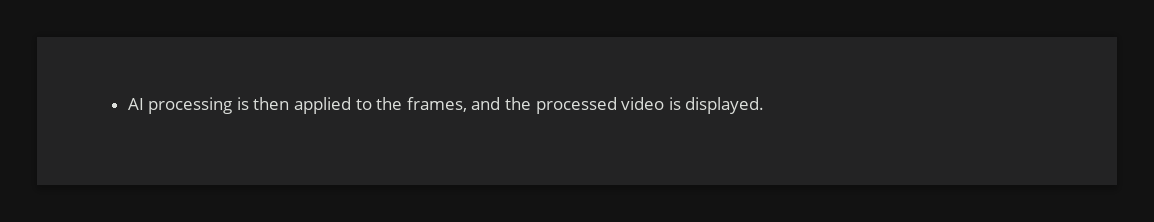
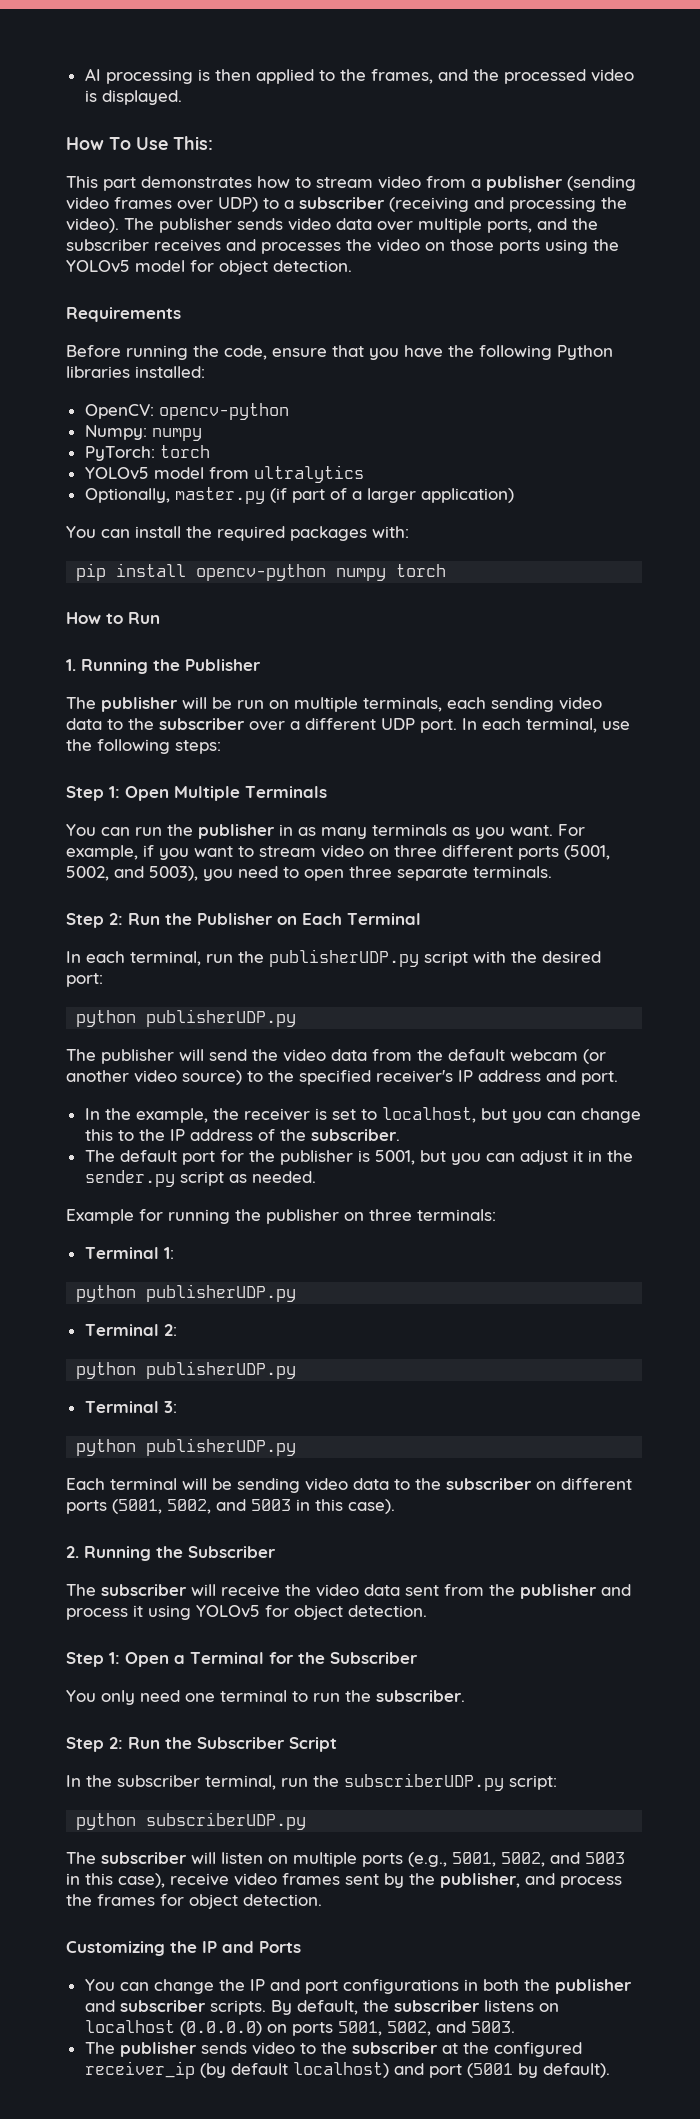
+ How To Use This:
+ This part demonstrates how to stream video from a publisher (sending video frames over UDP) to a subscriber (receiving and processing the video). The publisher sends video data over multiple ports, and the subscriber receives and processes the video on those ports using the YOLOv5 model for object detection.
+ Requirements
+ Before running the code, ensure that you have the following Python libraries installed:
+ OpenCV: opencv-python
+ Numpy: numpy
+ PyTorch: torch
+ YOLOv5 model from ultralytics
+ Optionally, master.py (if part of a larger application)
+ You can install the required packages with:
+ pip install opencv-python numpy torch
+ How to Run
+ 1. Running the Publisher
+ The publisher will be run on multiple terminals, each sending video data to the subscriber over a different UDP port. In each terminal, use the following steps:
+ Step 1: Open Multiple Terminals
+ You can run the publisher in as many terminals as you want. For example, if you want to stream video on three different ports (5001, 5002, and 5003), you need to open three separate terminals.
+ Step 2: Run the Publisher on Each Terminal
+ In each terminal, run the publisherUDP.py script with the desired port:
+ python publisherUDP.py
+ The publisher will send the video data from the default webcam (or another video source) to the specified receiver's IP address and port.
+ In the example, the receiver is set to localhost, but you can change this to the IP address of the subscriber.
+ The default port for the publisher is 5001, but you can adjust it in the sender.py script as needed.
+ Example for running the publisher on three terminals:
+ Terminal 1:
+ python publisherUDP.py
+ Terminal 2:
+ python publisherUDP.py
+ Terminal 3:
+ python publisherUDP.py
+ Each terminal will be sending video data to the subscriber on different ports (5001, 5002, and 5003 in this case).
+ 2. Running the Subscriber
+ The subscriber will receive the video data sent from the publisher and process it using YOLOv5 for object detection.
+ Step 1: Open a Terminal for the Subscriber
+ You only need one terminal to run the subscriber.
+ Step 2: Run the Subscriber Script
+ In the subscriber terminal, run the subscriberUDP.py script:
+ python subscriberUDP.py
+ The subscriber will listen on multiple ports (e.g., 5001, 5002, and 5003 in this case), receive video frames sent by the publisher, and process the frames for object detection.
+ Customizing the IP and Ports
+ You can change the IP and port configurations in both the publisher and subscriber scripts. By default, the subscriber listens on localhost (0.0.0.0) on ports 5001, 5002, and 5003.
+ The publisher sends video to the subscriber at the configured receiver_ip (by default localhost) and port (5001 by default).

